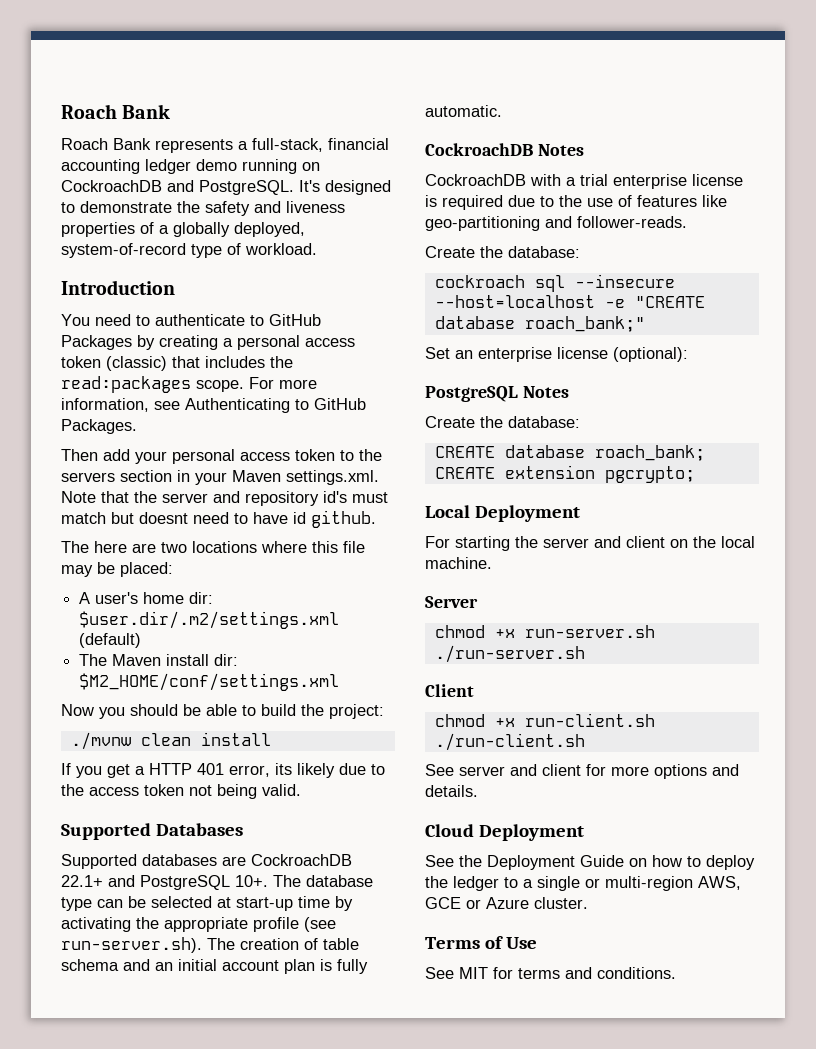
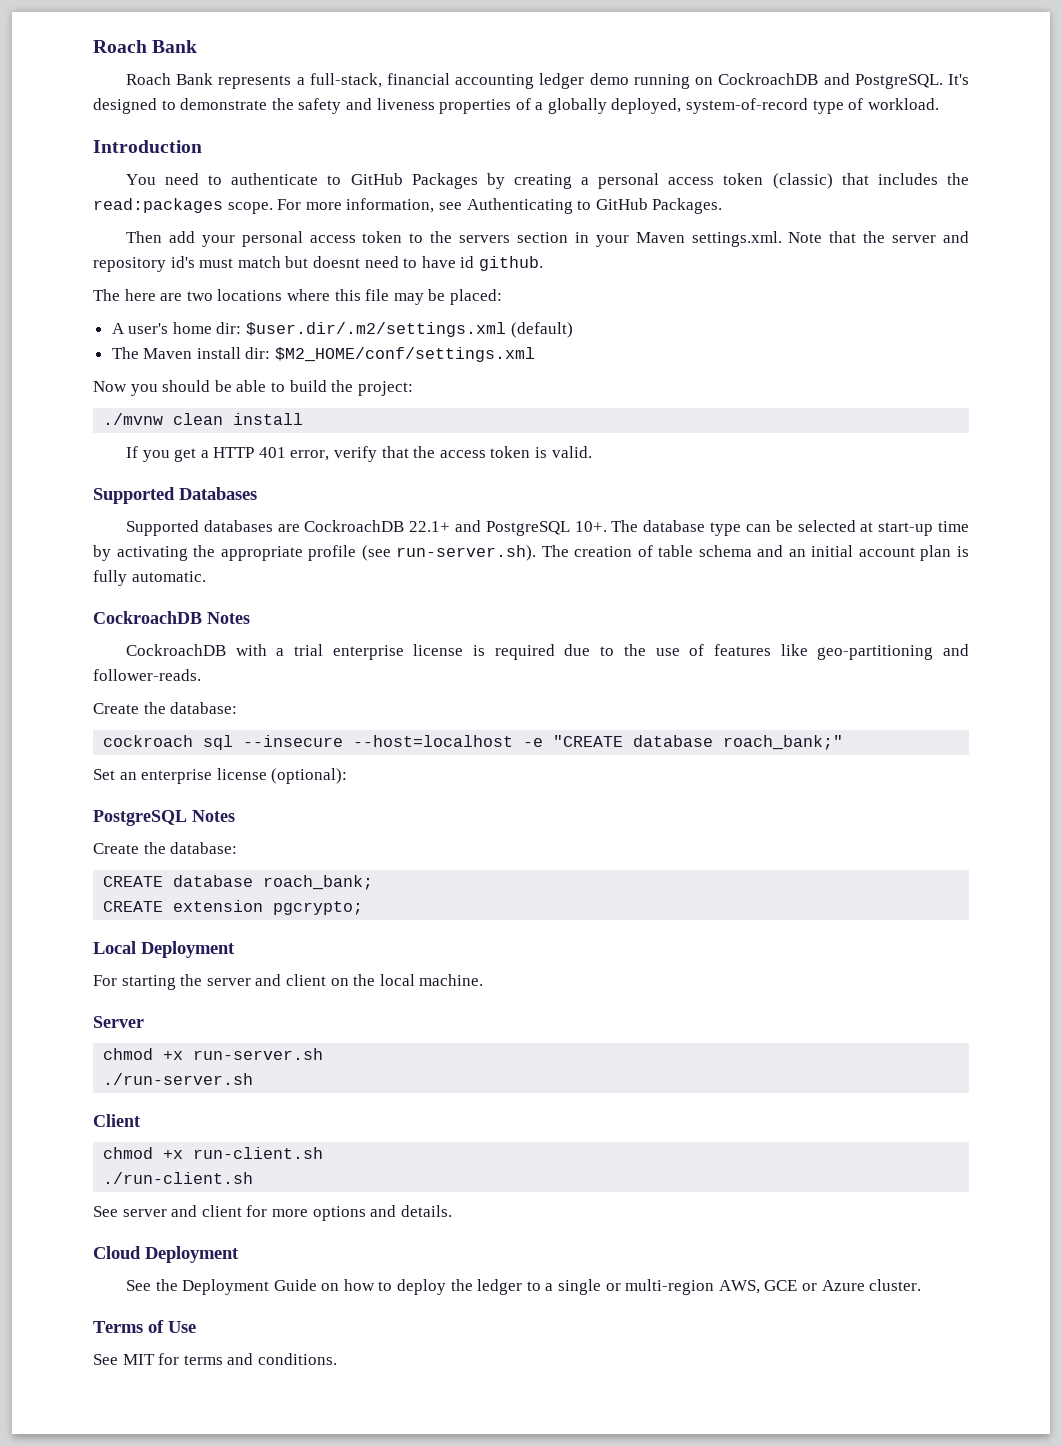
- If you get a HTTP 401 error, its likely due to the access token not being valid.
+ If you get a HTTP 401 error, verify that the access token is valid.

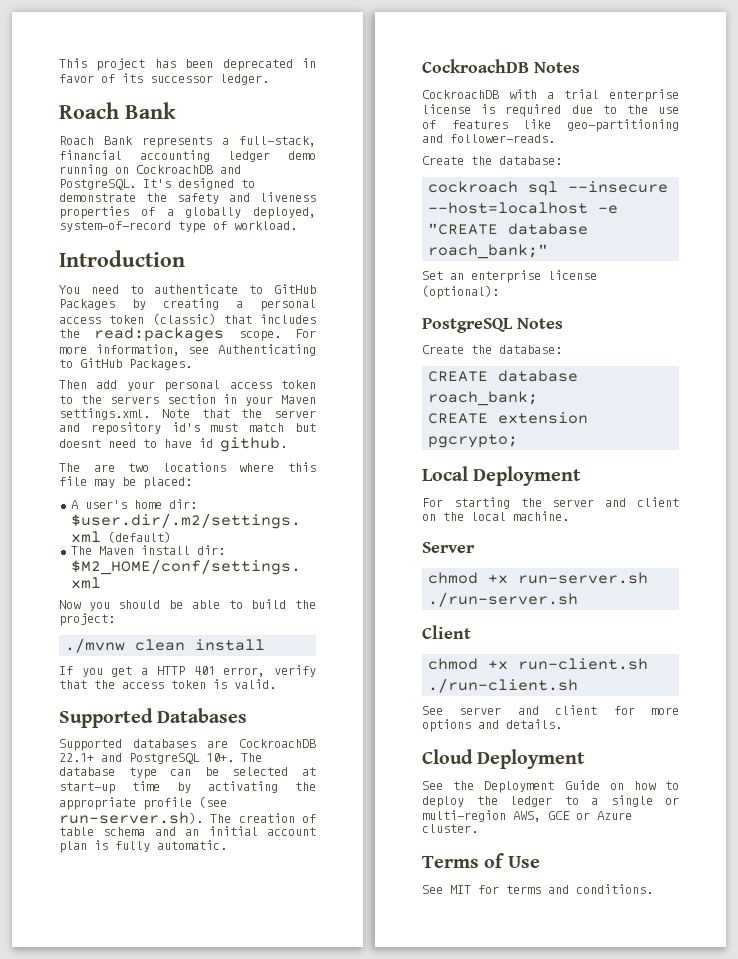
+ This project has been deprecated in favor of its successor ledger.
- The here are two locations where this file may be placed:
+ The are two locations where this file may be placed:

